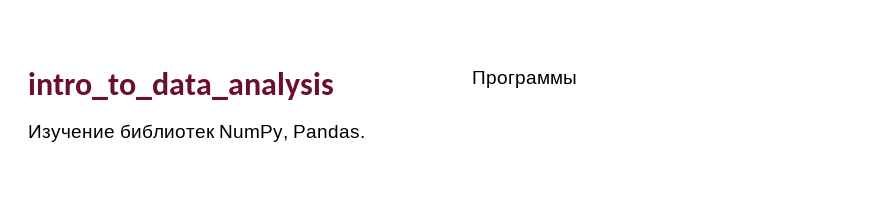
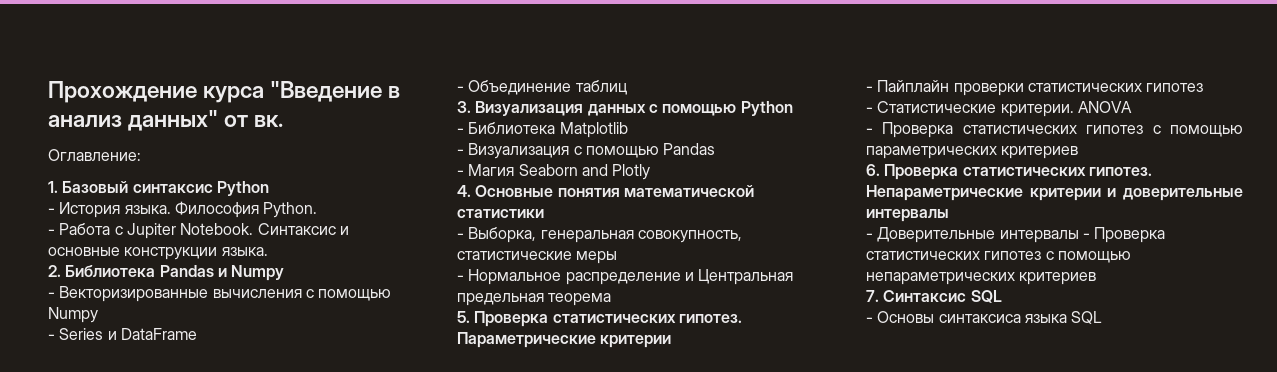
- intro_to_data_analysis
- Изучение библиотек NumPy, Pandas. Программы
+ Прохождение курса "Введение в анализ данных" от вк.
+ Оглавление:
+ 1. Базовый синтаксис Python
+ - История языка. Философия Python.
+ - Работа с Jupiter Notebook. Синтаксис и основные конструкции языка.
+ 2. Библиотека Pandas и Numpy
+ - Векторизированные вычисления с помощью Numpy
+ - Series и DataFrame
+ - Объединение таблиц
+ 3. Визуализация данных c помощью Python
+ - Библиотека Matplotlib
+ - Визуализация с помощью Pandas
+ - Магия Seaborn and Plotly
+ 4. Основные понятия математической статистики
+ - Выборка, генеральная совокупность, статистические меры
+ - Нормальное распределение и Центральная предельная теорема
+ 5. Проверка статистических гипотез. Параметрические критерии
+ - Пайплайн проверки статистических гипотез
+ - Статистические критерии. ANOVA
+ - Проверка статистических гипотез с помощью параметрических критериев
+ 6. Проверка статистических гипотез. Непараметрические критерии и доверительные интервалы
+ - Доверительные интервалы - Проверка статистических гипотез с помощью непараметрических критериев
+ 7. Синтаксис SQL
+ - Основы синтаксиса языка SQL

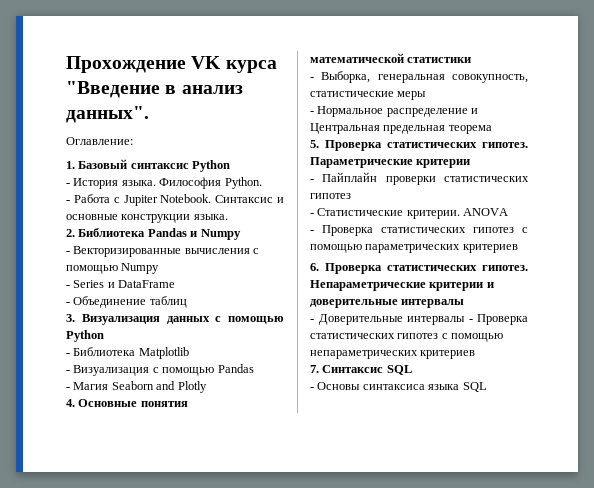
- Прохождение курса "Введение в анализ данных" от вк.
+ Прохождение VK курса "Введение в анализ данных".

